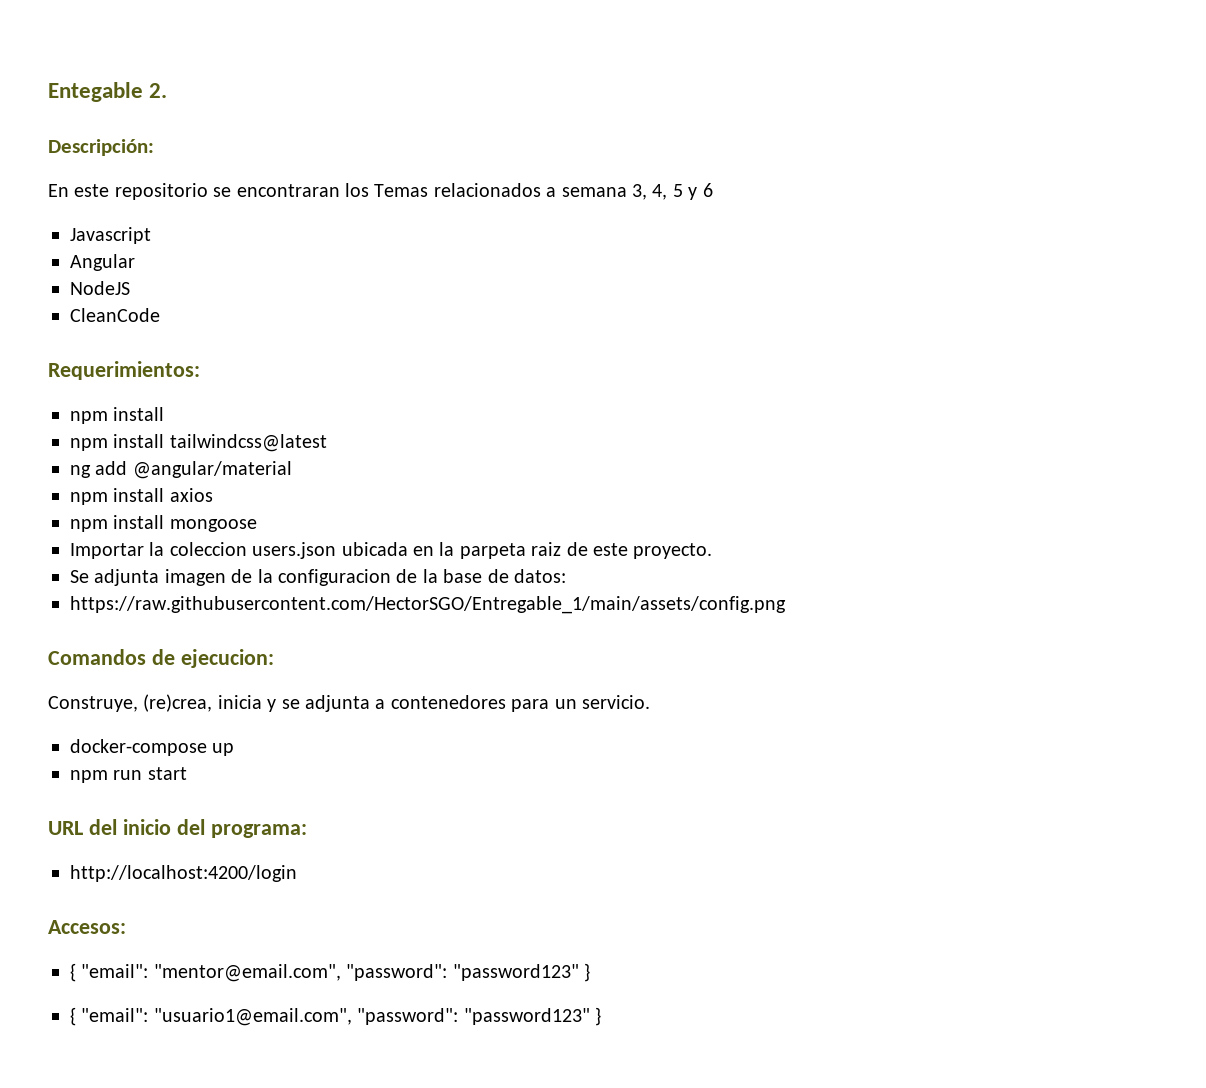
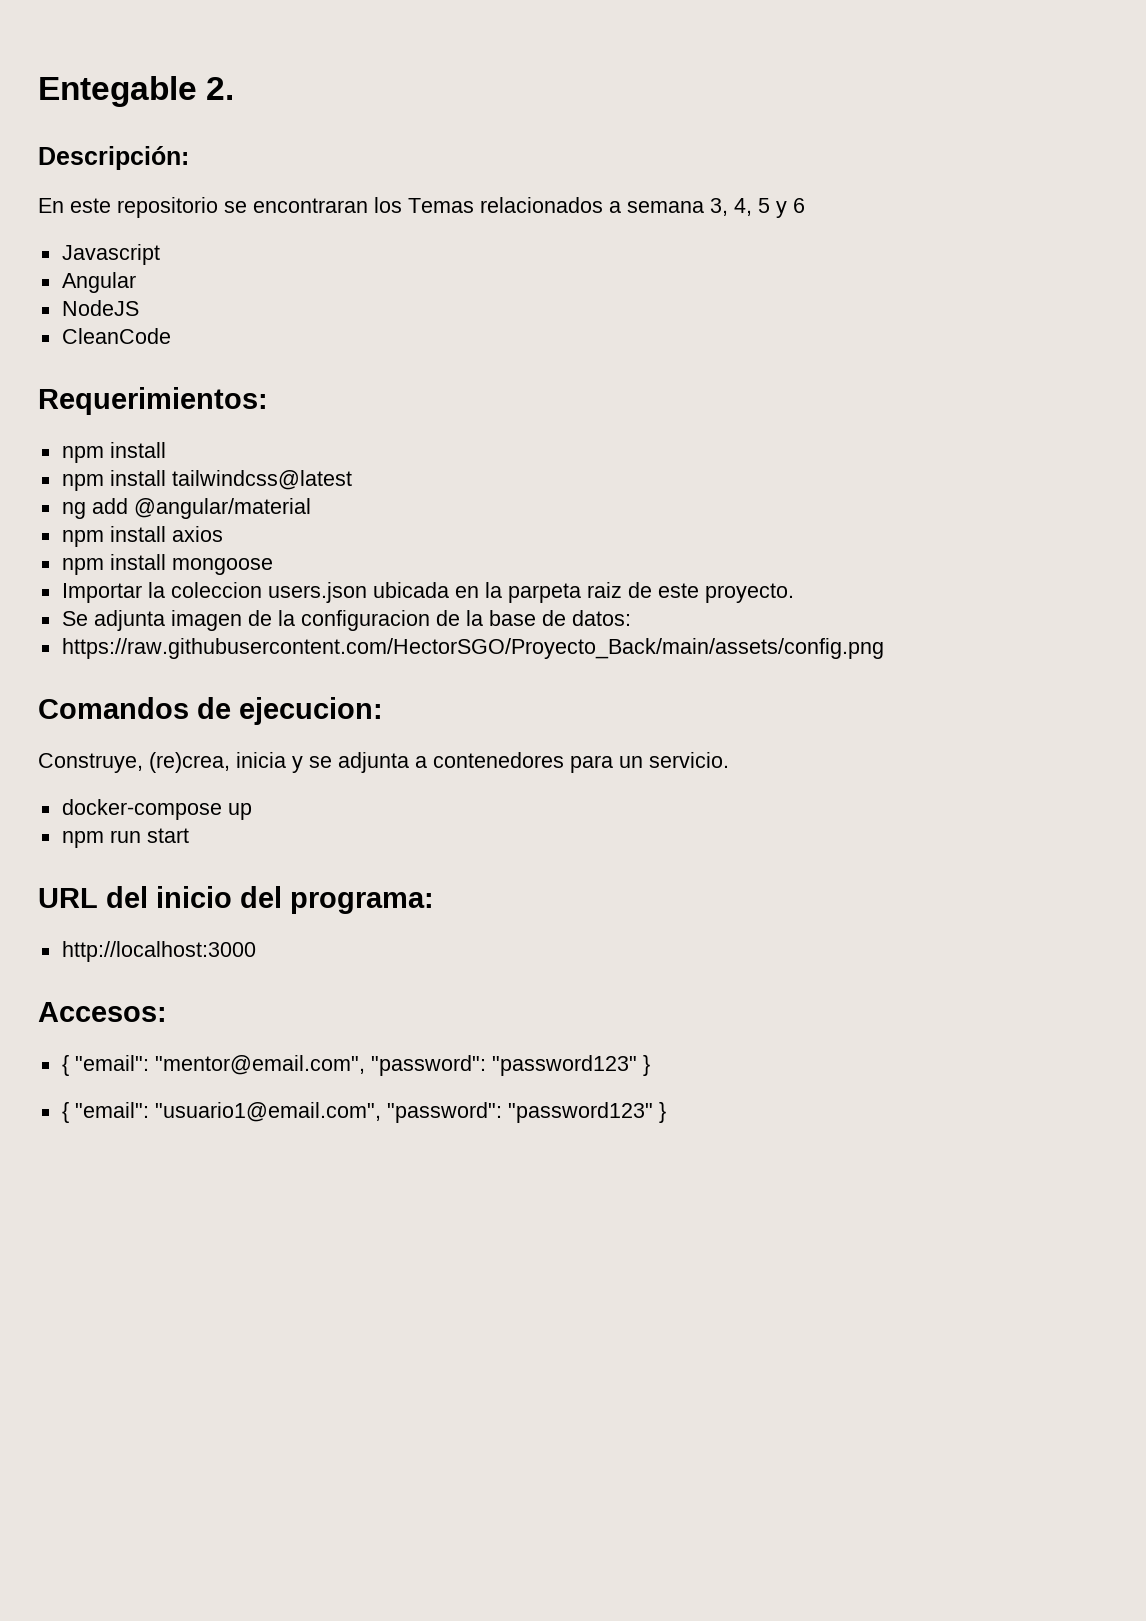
- https://raw.githubusercontent.com/HectorSGO/Entregable_1/main/assets/config.png
+ https://raw.githubusercontent.com/HectorSGO/Proyecto_Back/main/assets/config.png
- http://localhost:4200/login
+ http://localhost:3000

